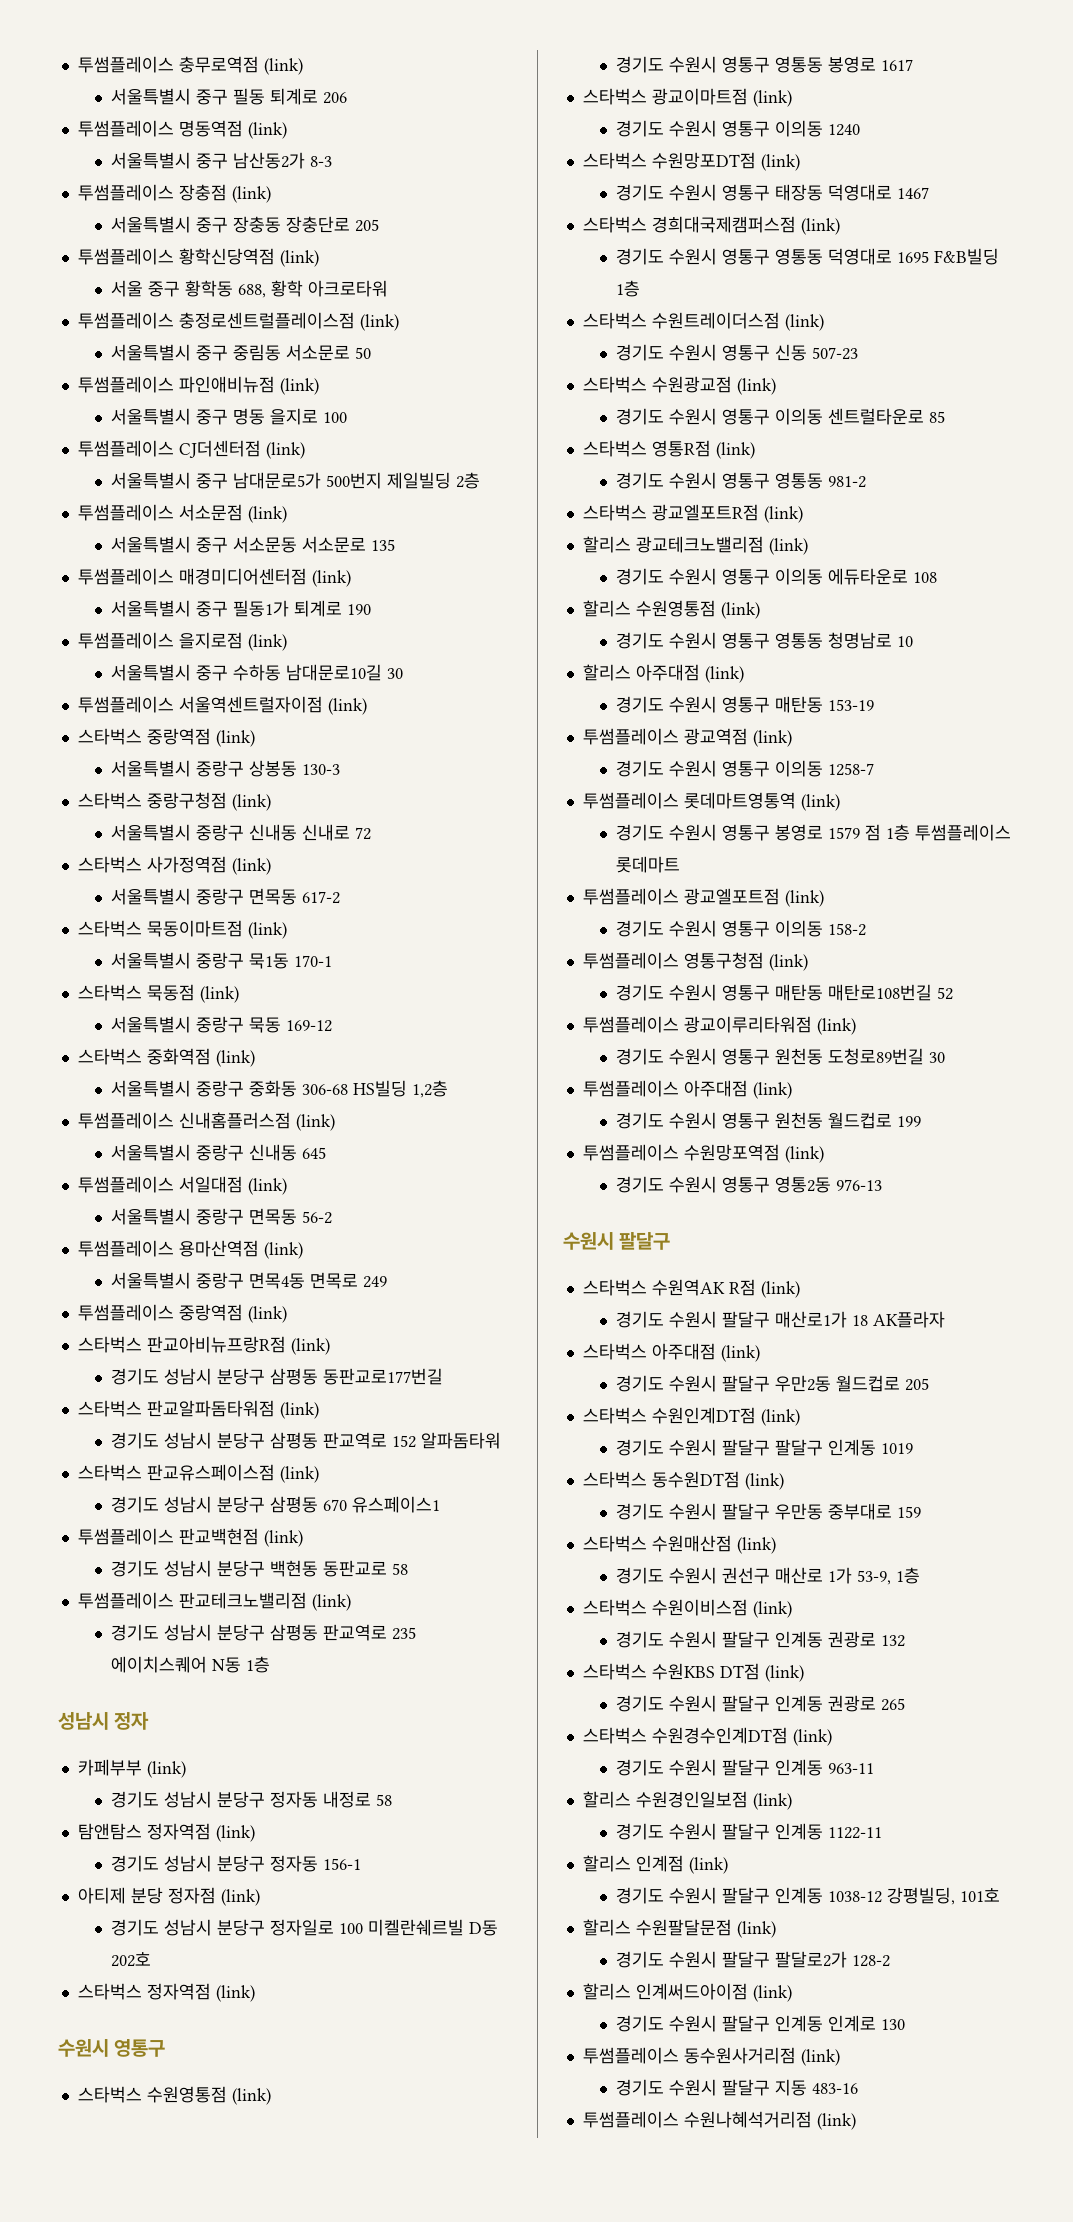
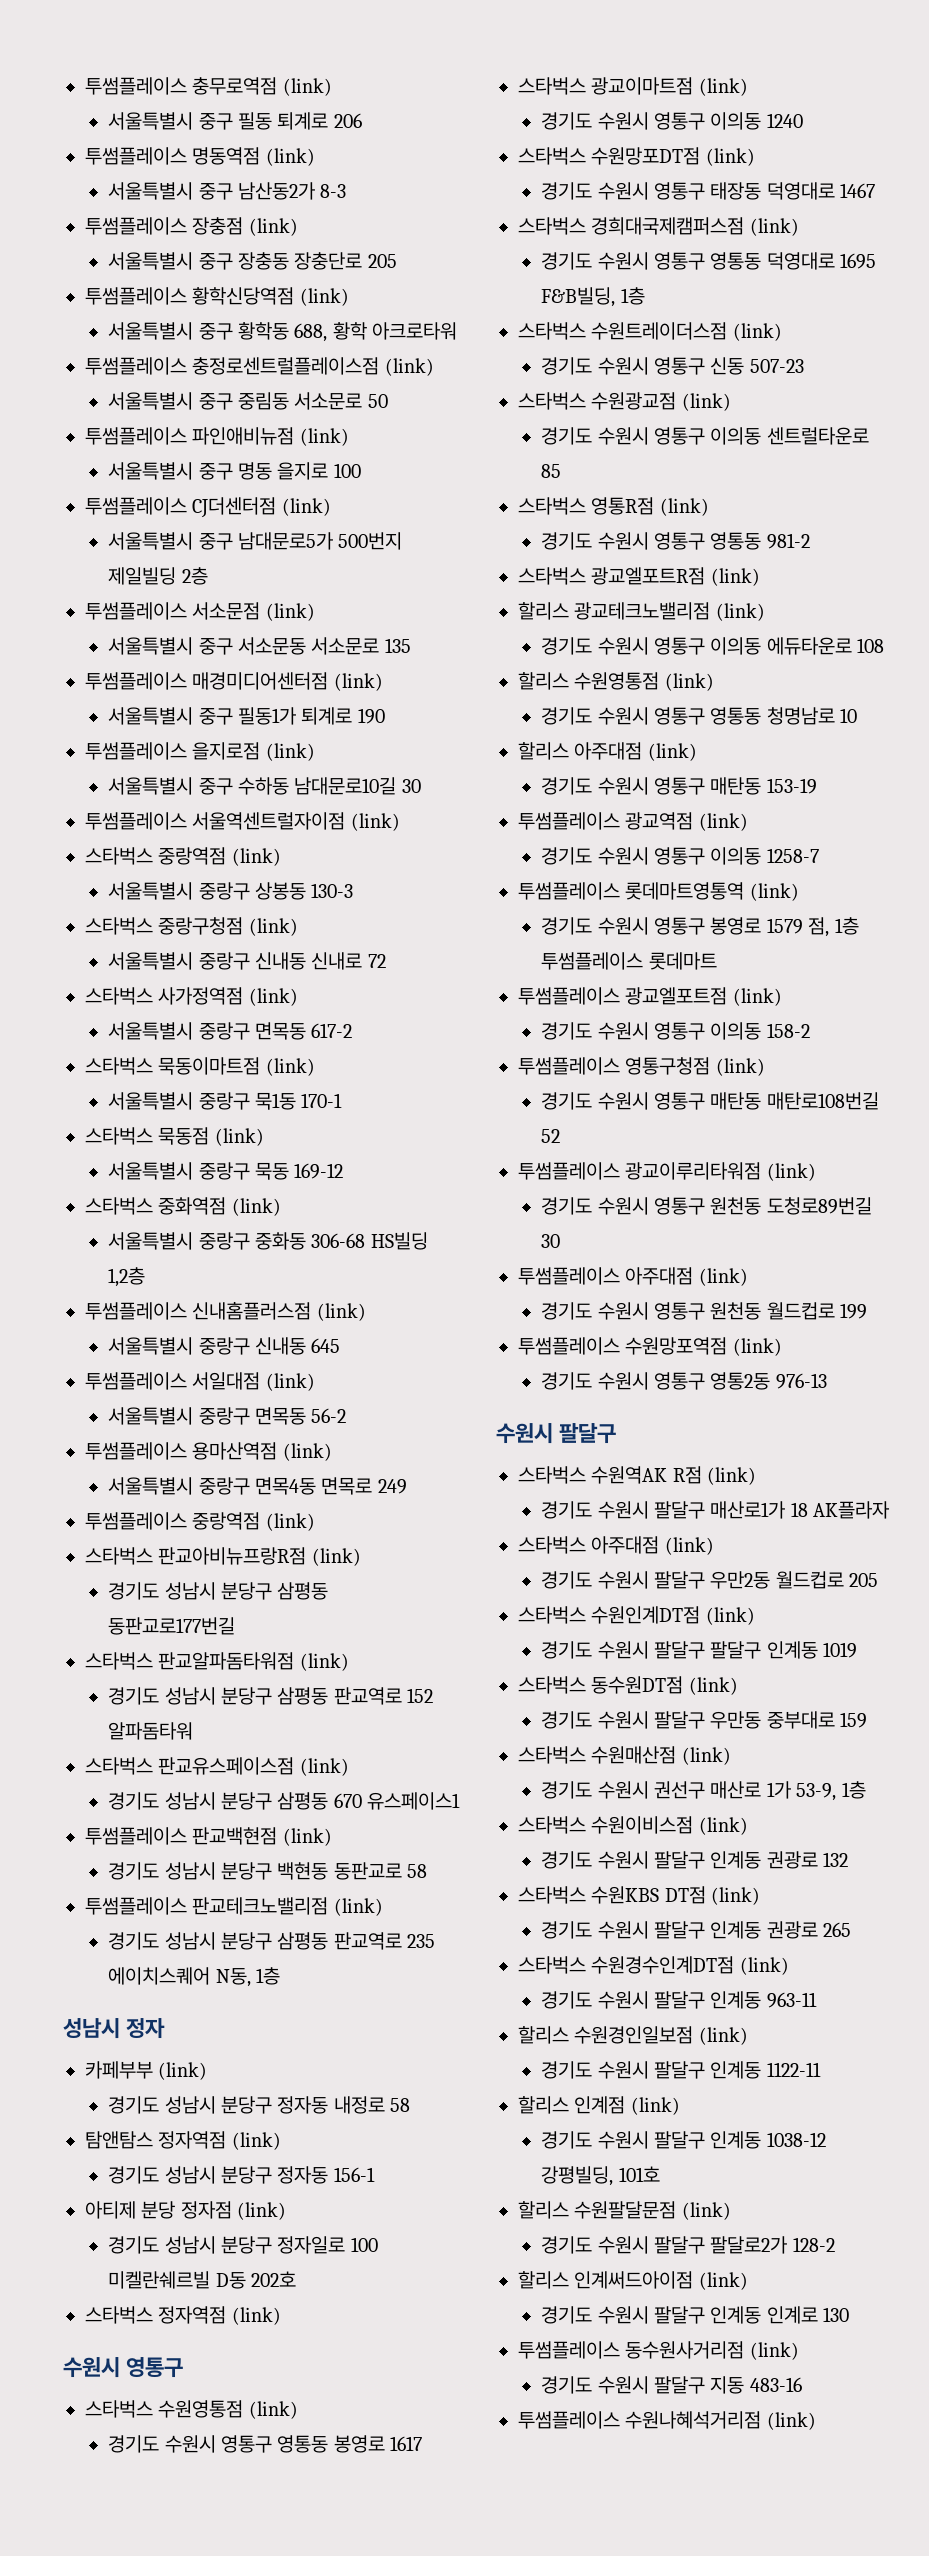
- 서울 중구 황학동 688, 황학 아크로타워
+ 서울특별시 중구 황학동 688, 황학 아크로타워
- 경기도 성남시 분당구 삼평동 판교역로 235 에이치스퀘어 N동 1층
+ 경기도 성남시 분당구 삼평동 판교역로 235 에이치스퀘어 N동, 1층
- 경기도 수원시 영통구 영통동 덕영대로 1695 F&B빌딩 1층
+ 경기도 수원시 영통구 영통동 덕영대로 1695 F&B빌딩, 1층
- 경기도 수원시 영통구 봉영로 1579 점 1층 투썸플레이스 롯데마트
+ 경기도 수원시 영통구 봉영로 1579 점, 1층 투썸플레이스 롯데마트

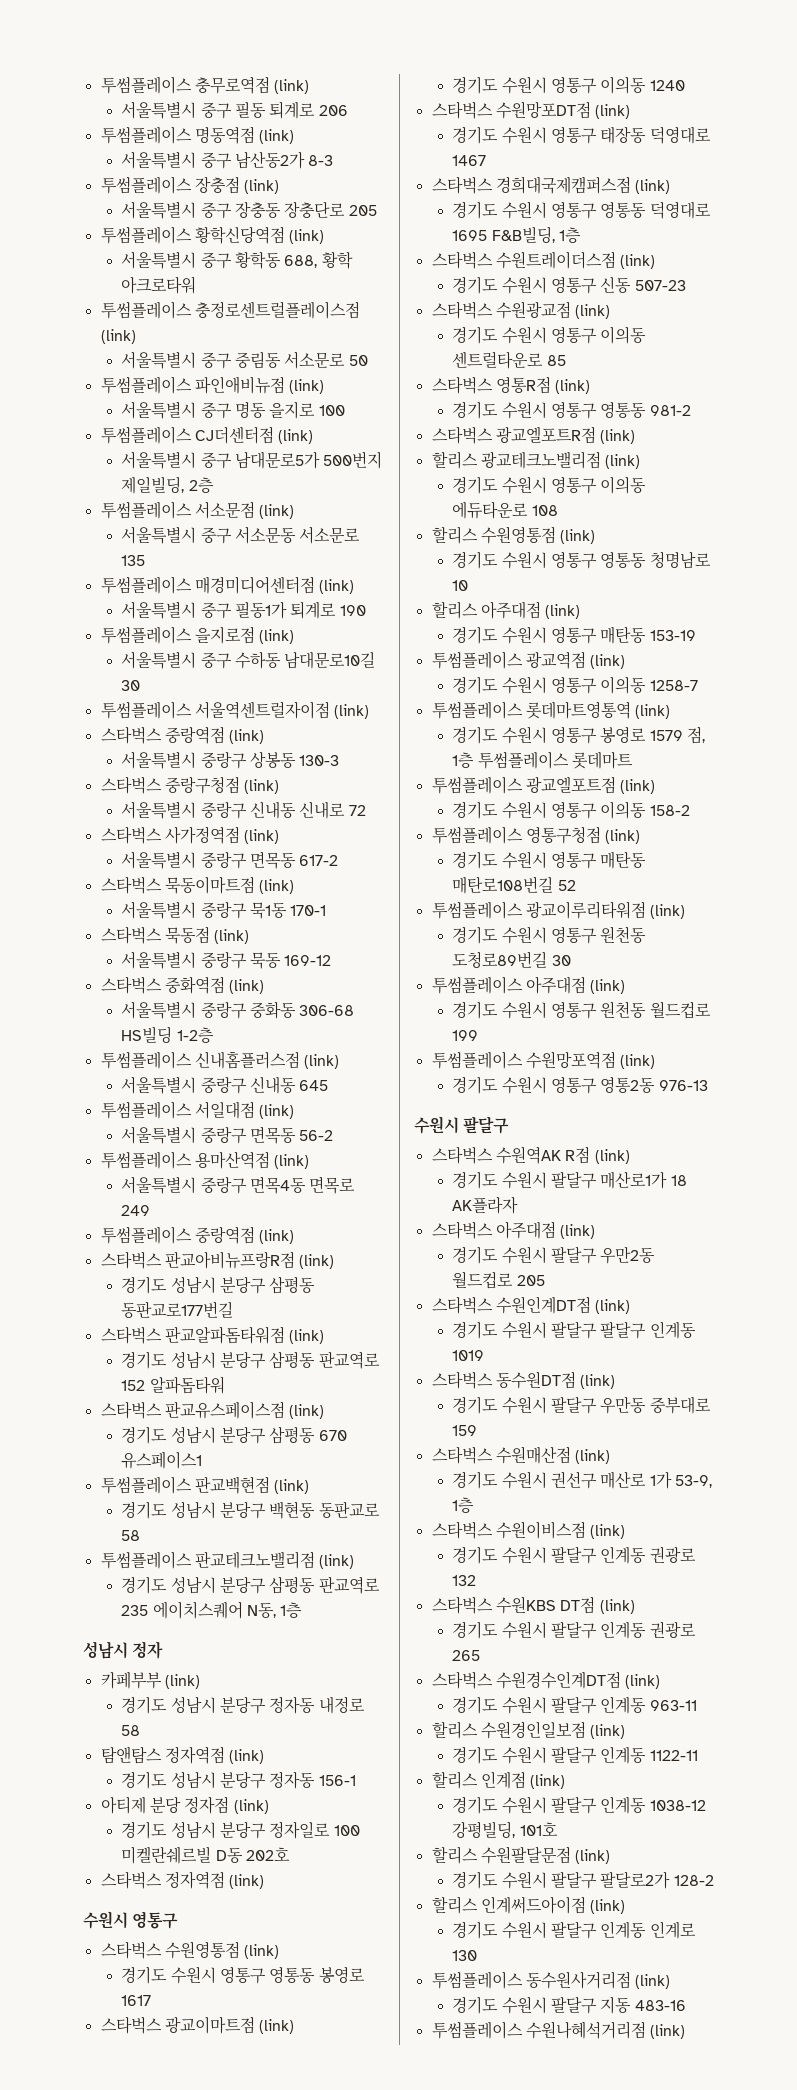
- 서울특별시 중구 남대문로5가 500번지 제일빌딩 2층
+ 서울특별시 중구 남대문로5가 500번지 제일빌딩, 2층
- 서울특별시 중랑구 중화동 306-68 HS빌딩 1,2층
+ 서울특별시 중랑구 중화동 306-68 HS빌딩 1-2층

